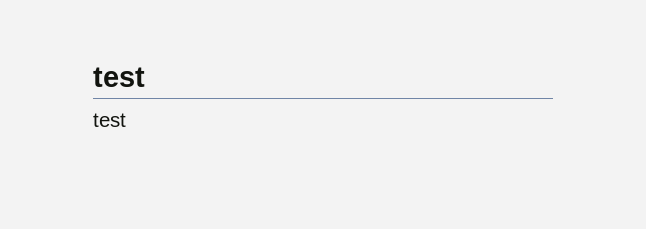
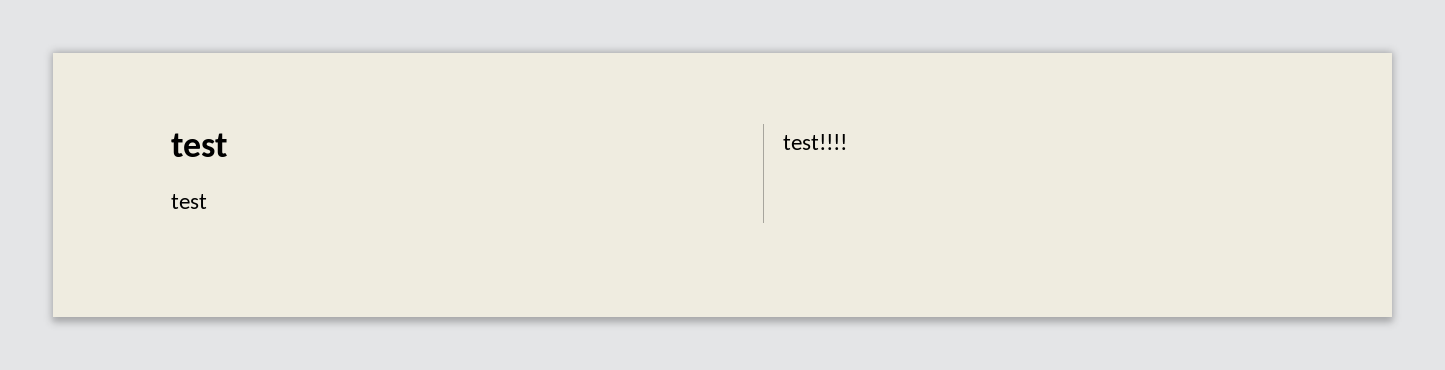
+ test!!!!

